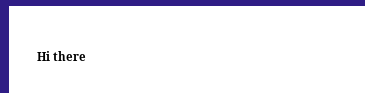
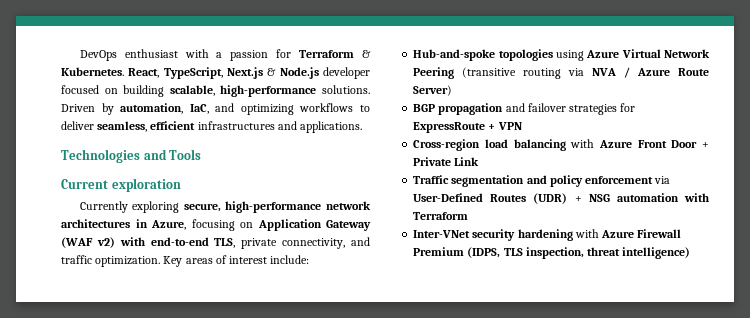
- Hi there
+ DevOps enthusiast with a passion for Terraform & Kubernetes. React, TypeScript, Next.js & Node.js developer focused on building scalable, high-performance solutions. Driven by automation, IaC, and optimizing workflows to deliver seamless, efficient infrastructures and applications.
+ Technologies and Tools
+ Current exploration
+ Currently exploring secure, high-performance network architectures in Azure, focusing on Application Gateway (WAF v2) with end-to-end TLS, private connectivity, and traffic optimization. Key areas of interest include:
+ Hub-and-spoke topologies using Azure Virtual Network Peering (transitive routing via NVA / Azure Route Server)
+ BGP propagation and failover strategies for ExpressRoute + VPN
+ Cross-region load balancing with Azure Front Door + Private Link
+ Traffic segmentation and policy enforcement via User-Defined Routes (UDR) + NSG automation with Terraform
+ Inter-VNet security hardening with Azure Firewall Premium (IDPS, TLS inspection, threat intelligence)

